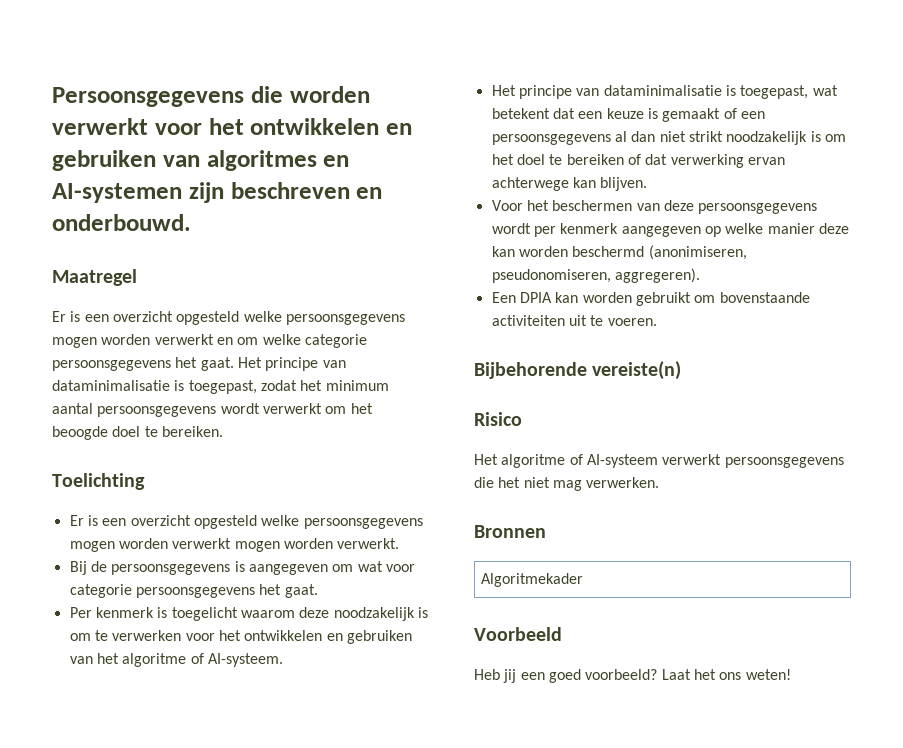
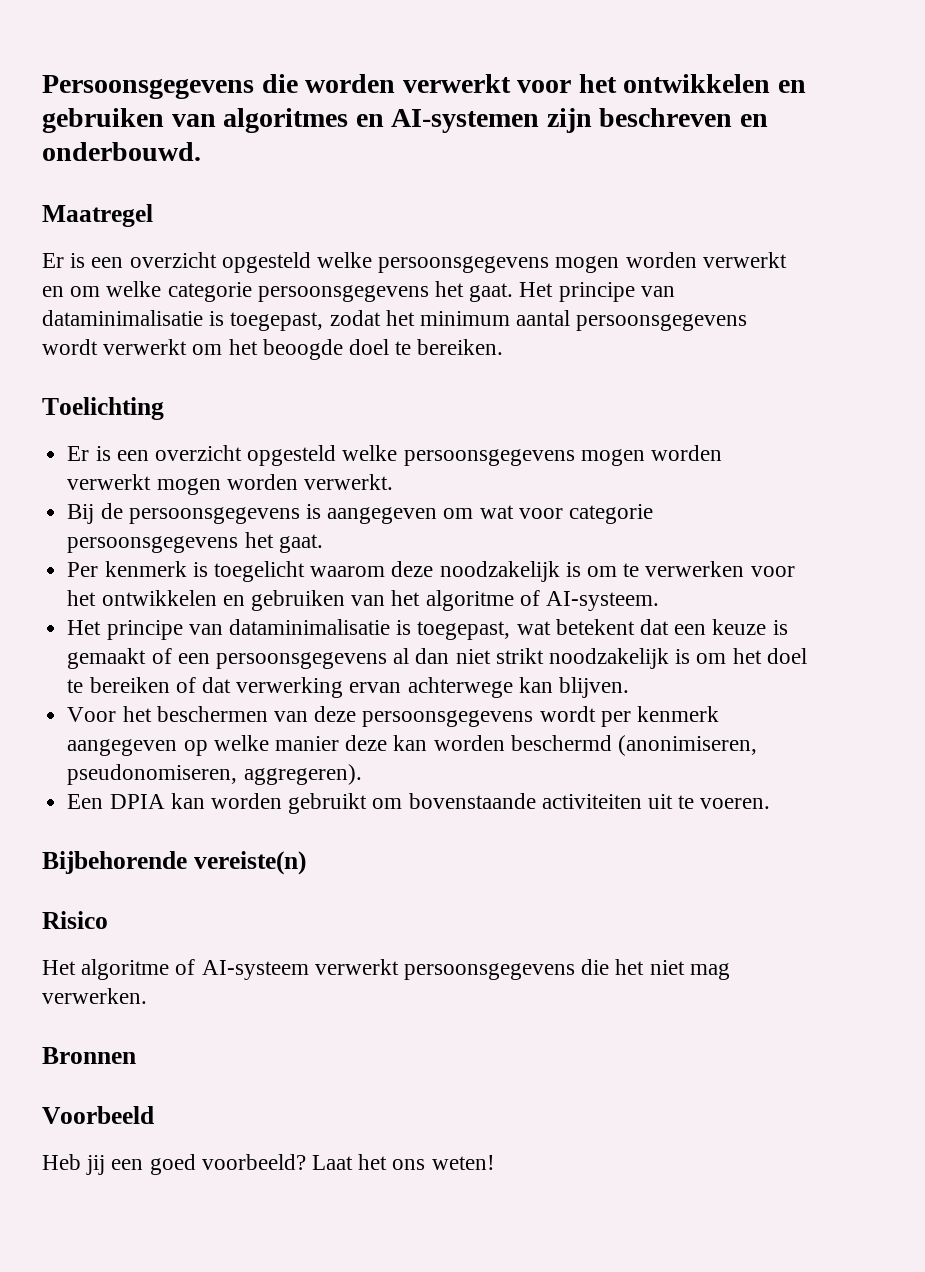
- Algoritmekader

